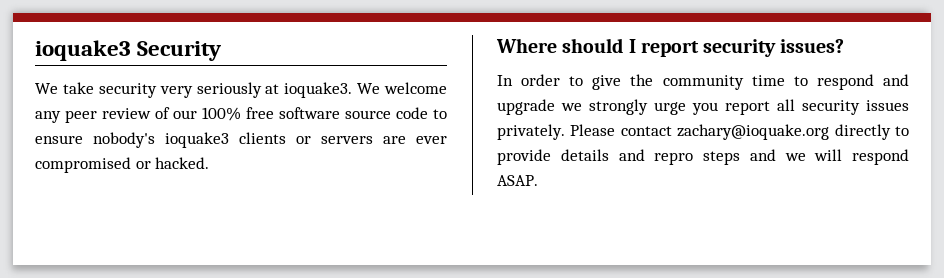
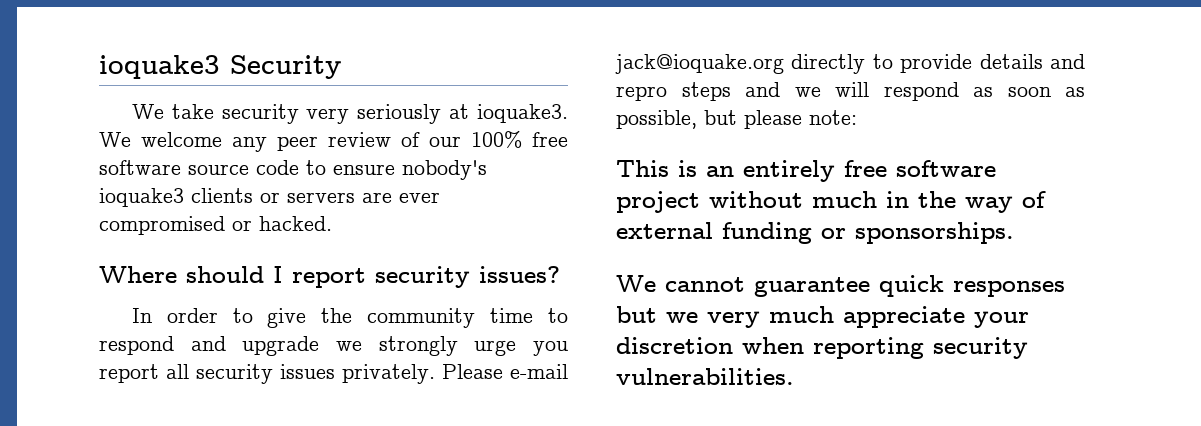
- Please contact zachary@ioquake.org directly to provide details and repro steps and we will respond ASAP.
+ Please e-mail jack@ioquake.org directly to provide details and repro steps and we will respond as soon as possible, but please note:
+ This is an entirely free software project without much in the way of external funding or sponsorships.
+ We cannot guarantee quick responses but we very much appreciate your discretion when reporting security vulnerabilities.

